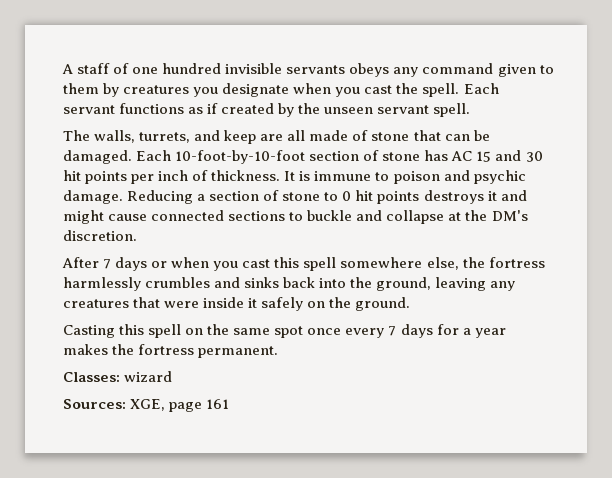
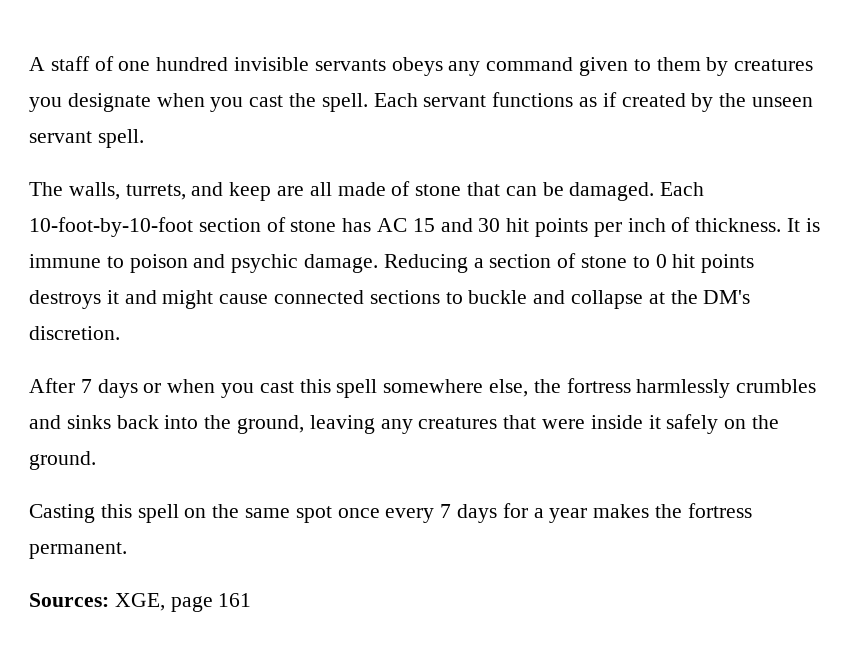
- Classes: wizard

